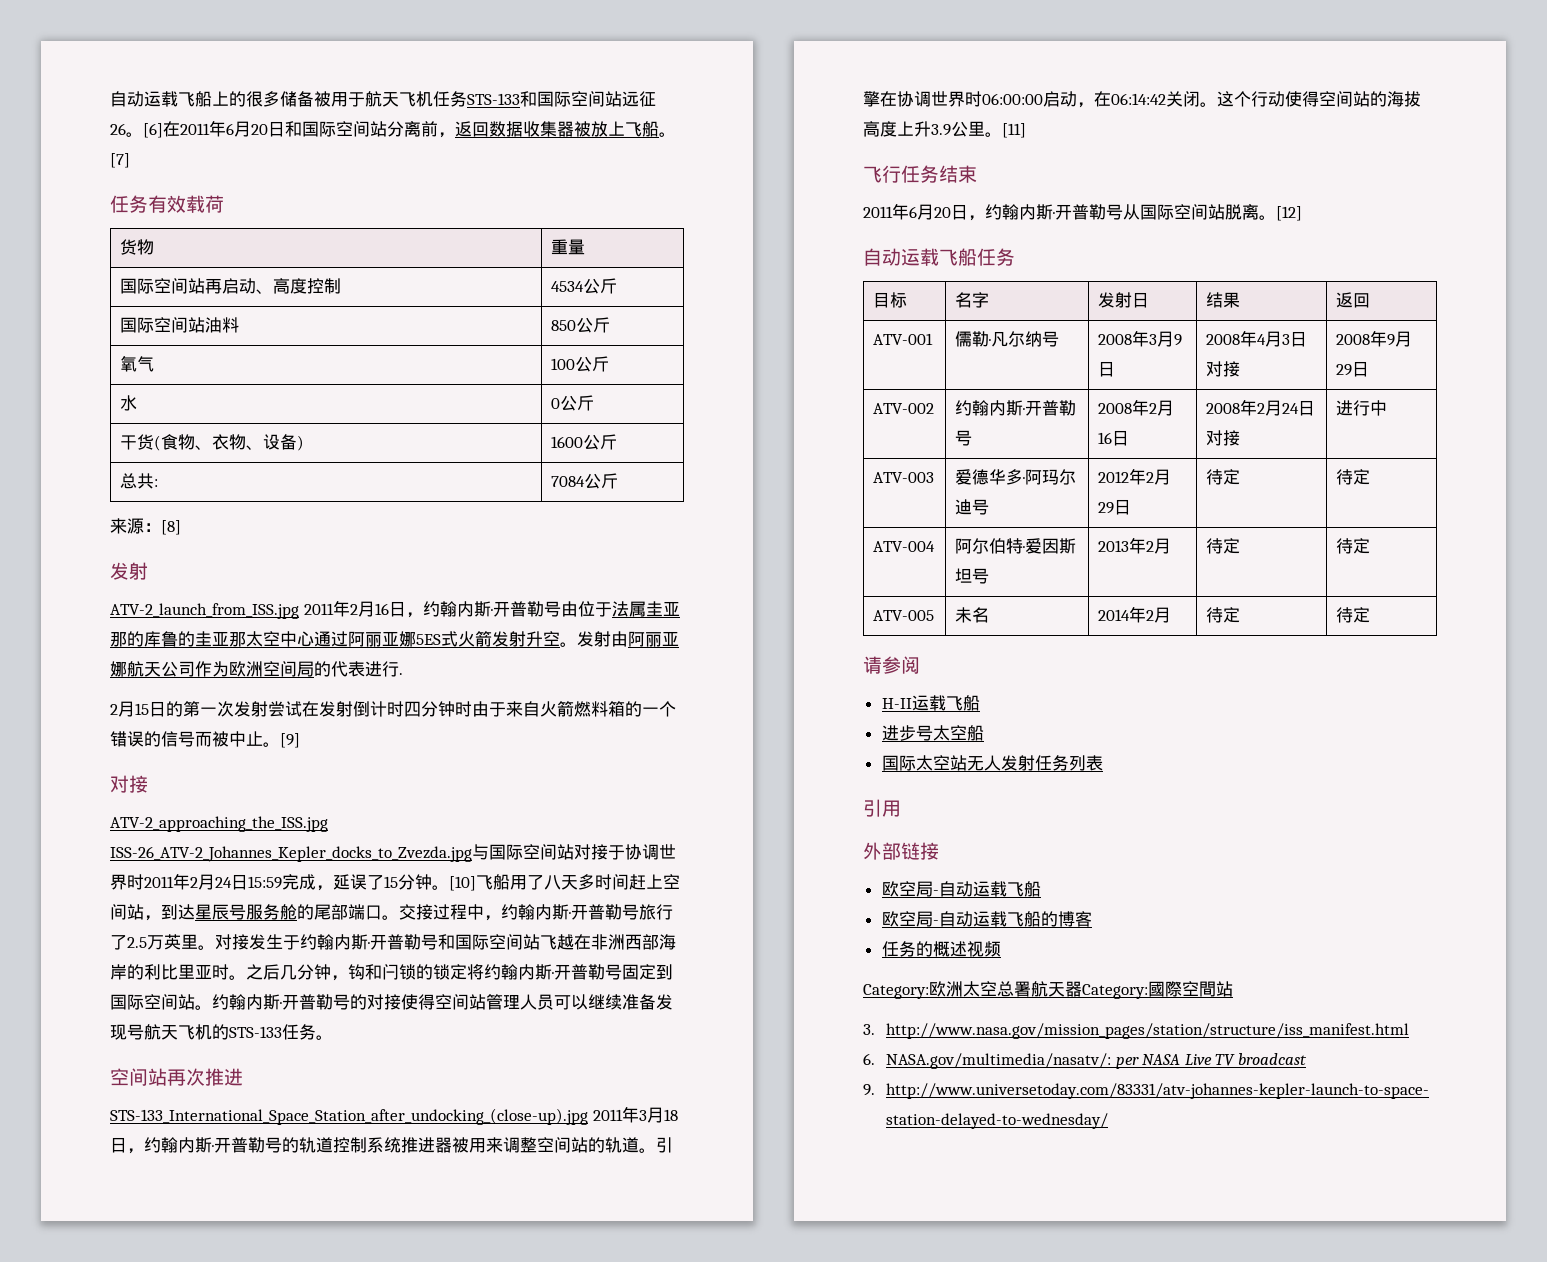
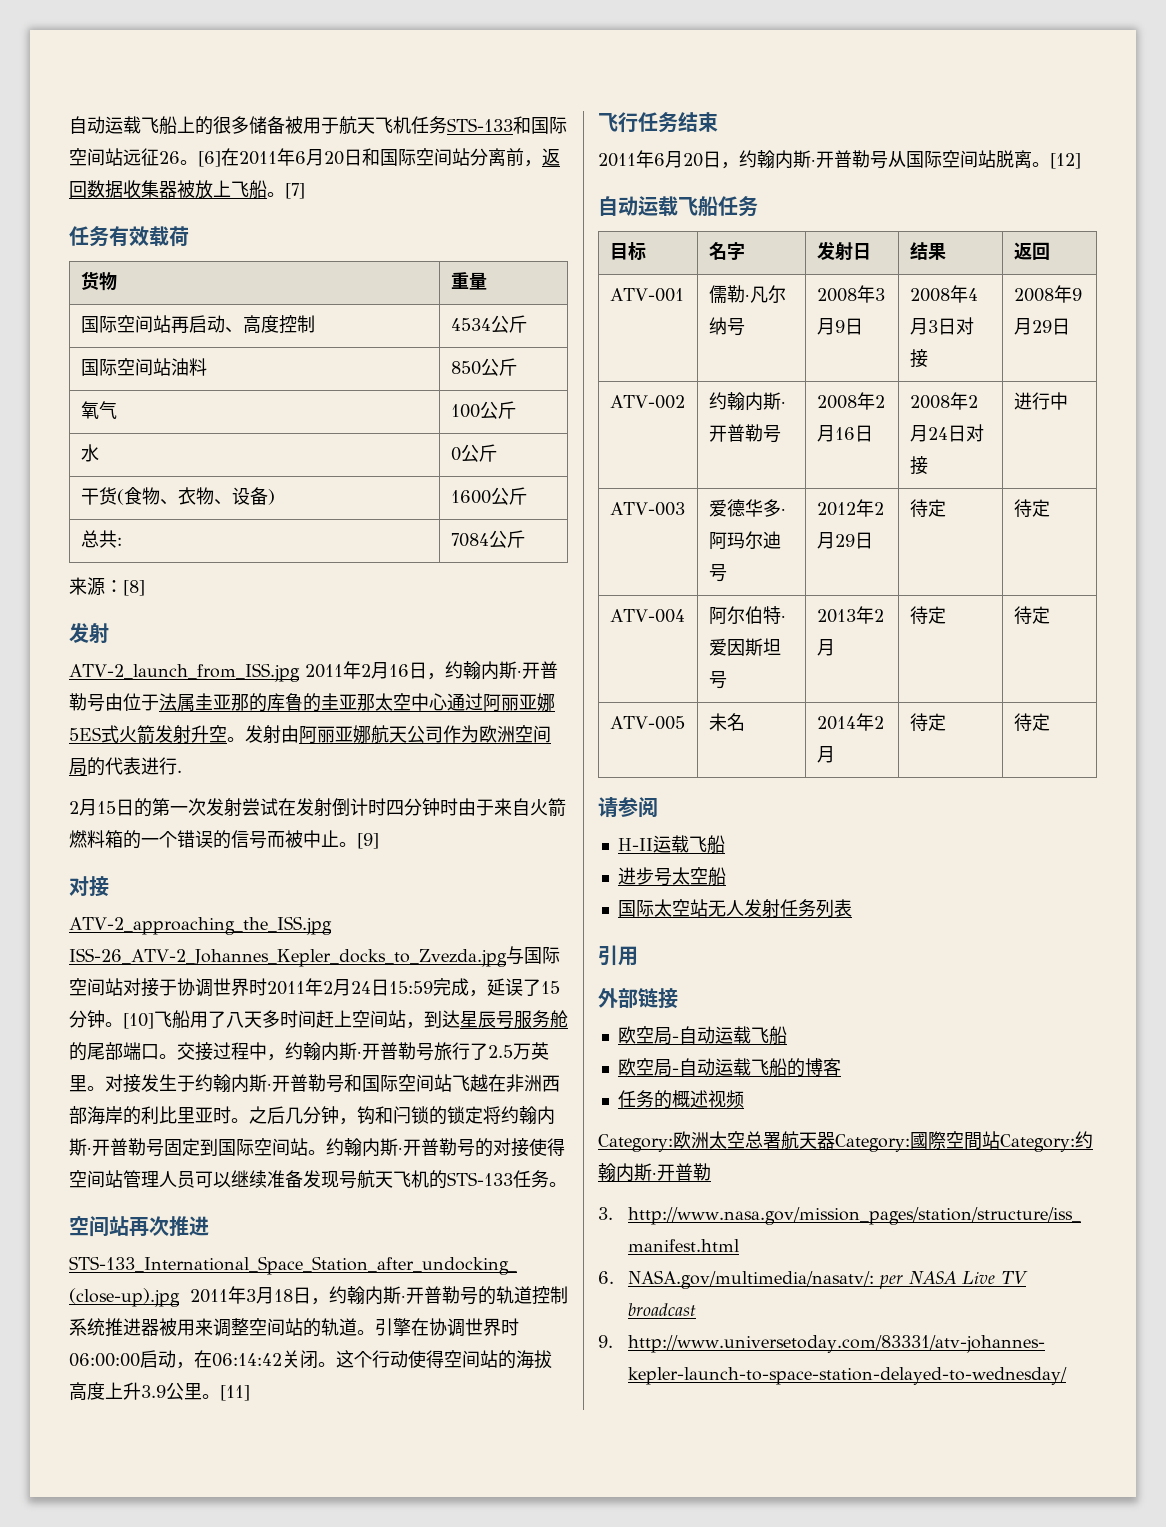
- Category:欧洲太空总署航天器Category:國際空間站
+ Category:欧洲太空总署航天器Category:國際空間站Category:约翰内斯·开普勒

